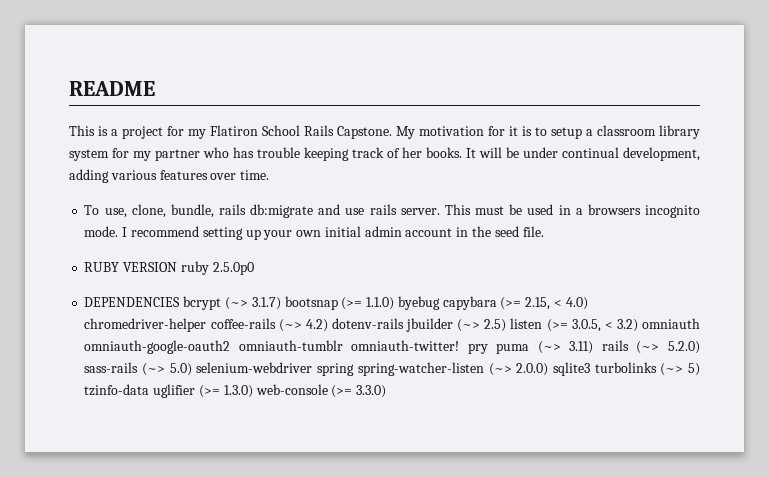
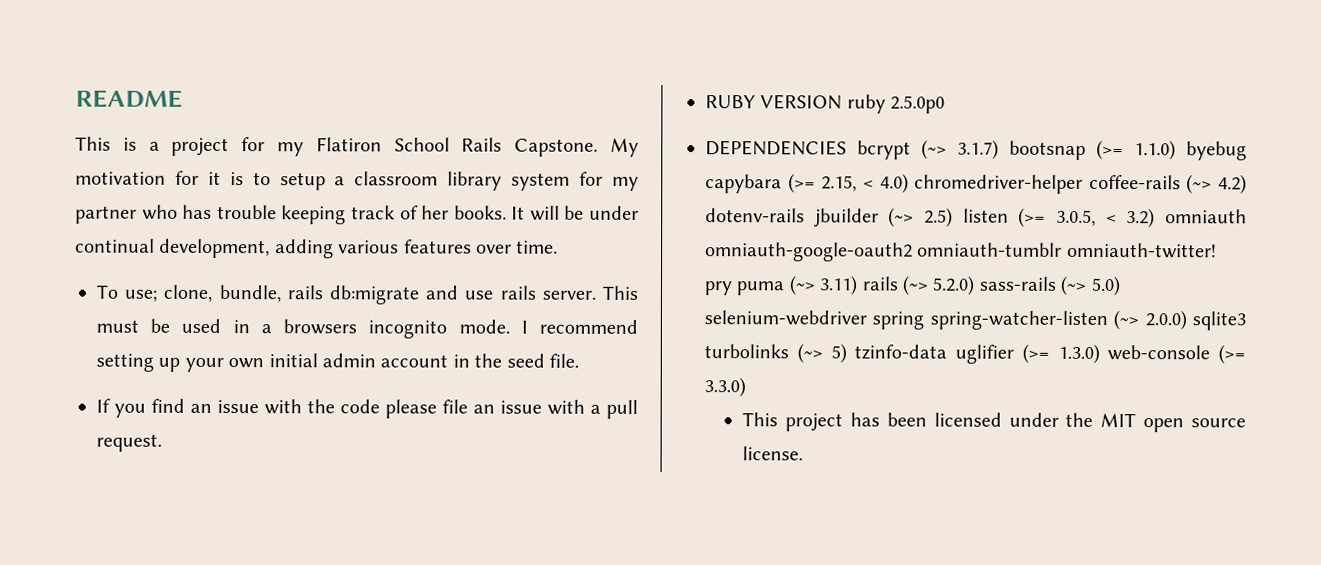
- To use, clone, bundle, rails db:migrate and use rails server.
+ To use; clone, bundle, rails db:migrate and use rails server.
+ If you find an issue with the code please file an issue with a pull request.
+ This project has been licensed under the MIT open source license.

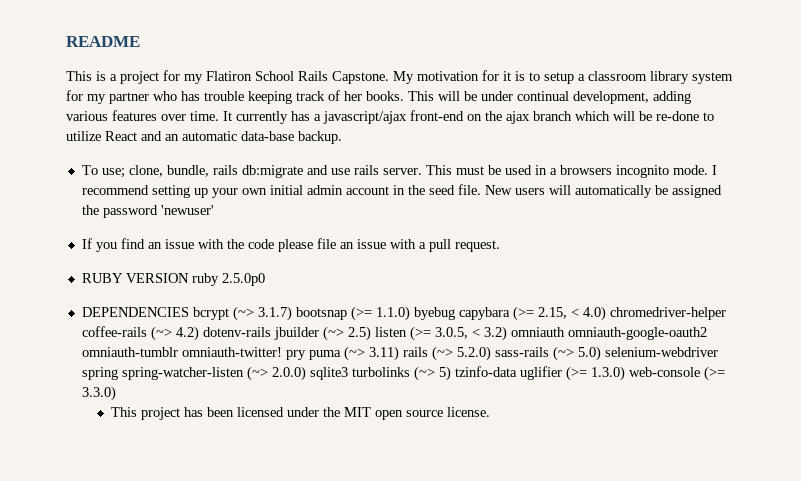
- It will be under continual development, adding various features over time.
+ This will be under continual development, adding various features over time. It currently has a javascript/ajax front-end on the ajax branch which will be re-done to utilize React and an automatic data-base backup.
+ New users will automatically be assigned the password 'newuser'

